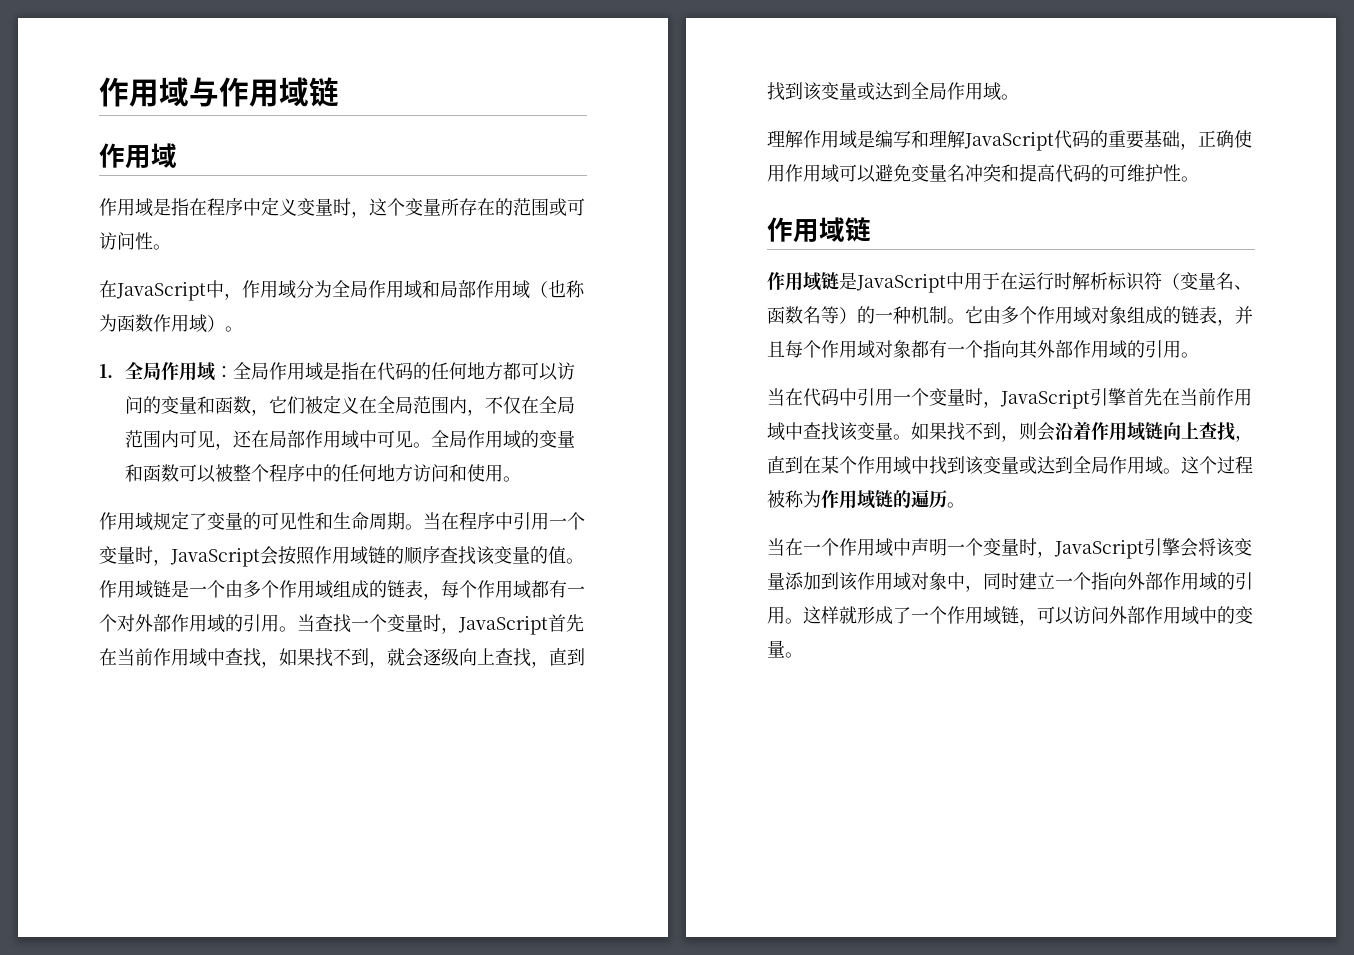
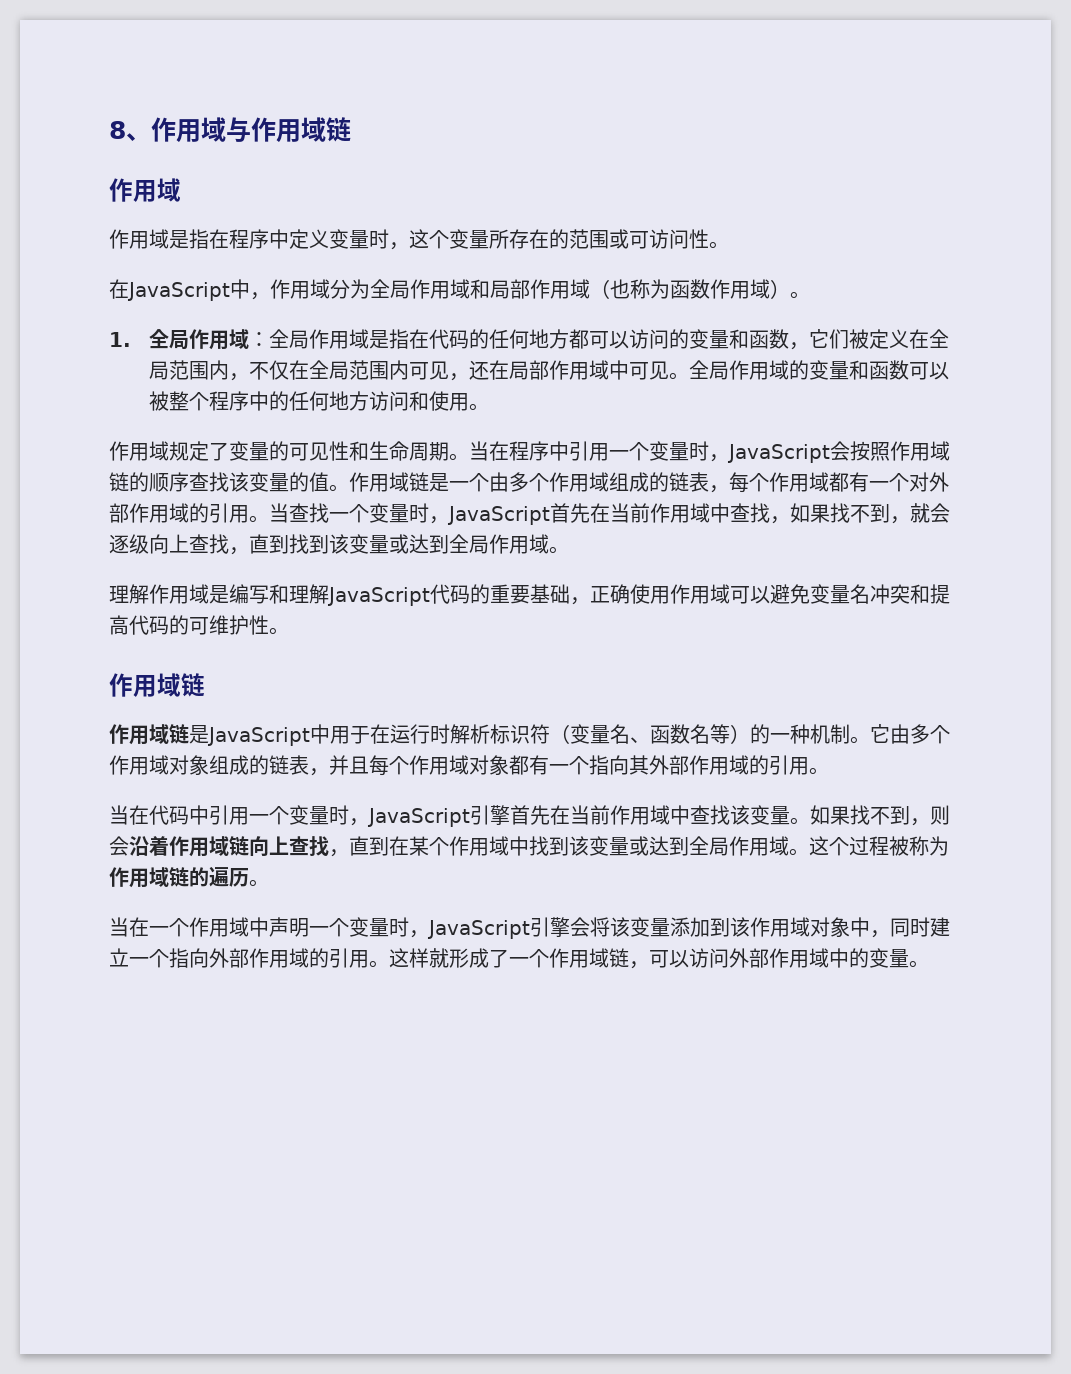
- 作用域与作用域链
+ 8、作用域与作用域链

